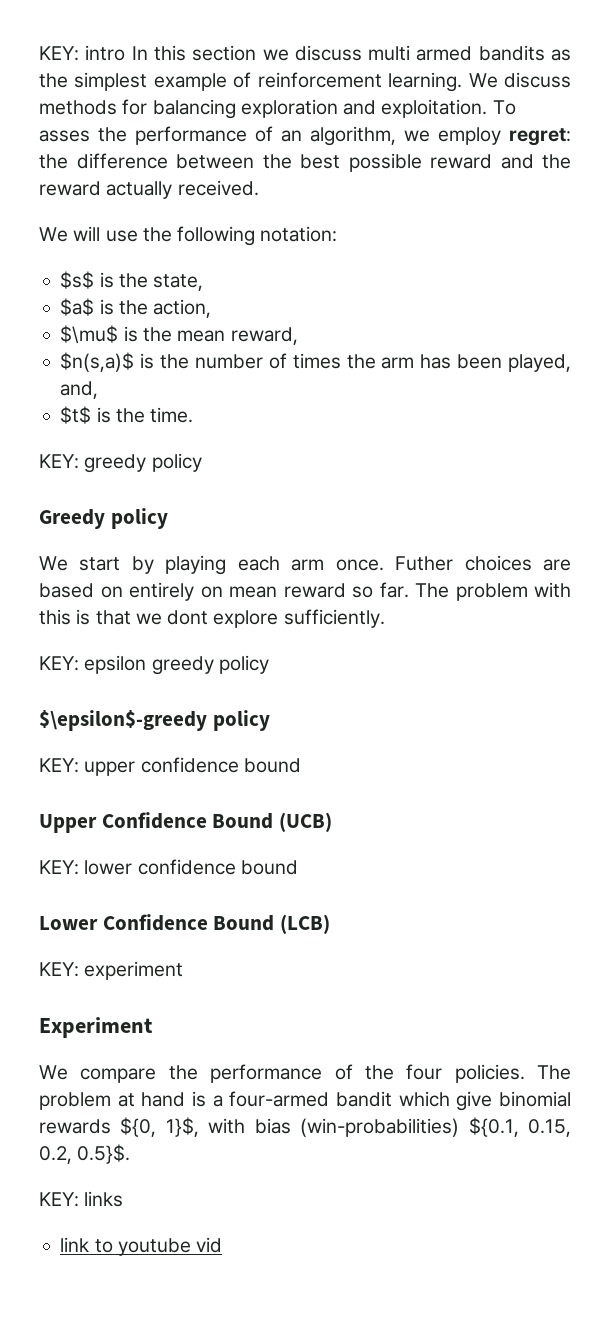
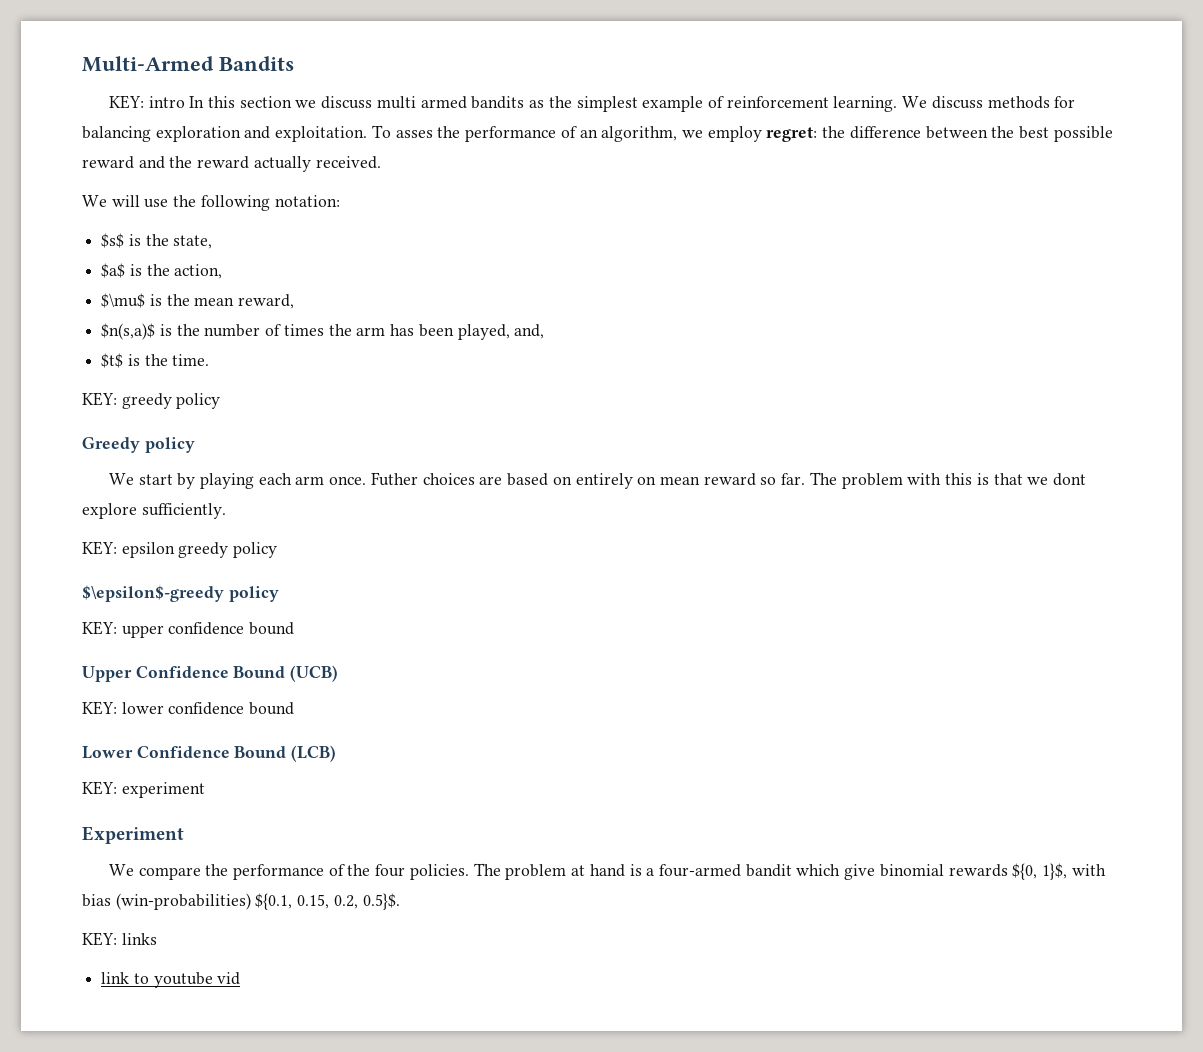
+ Multi-Armed Bandits

